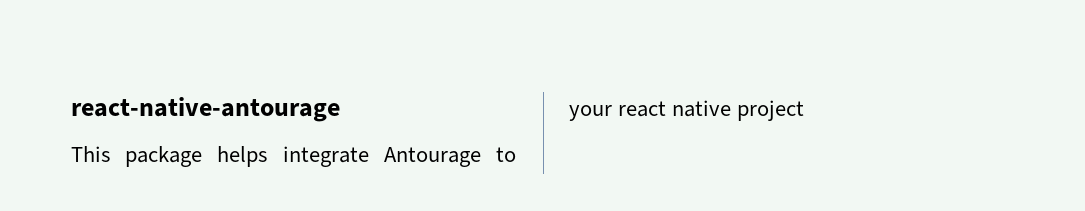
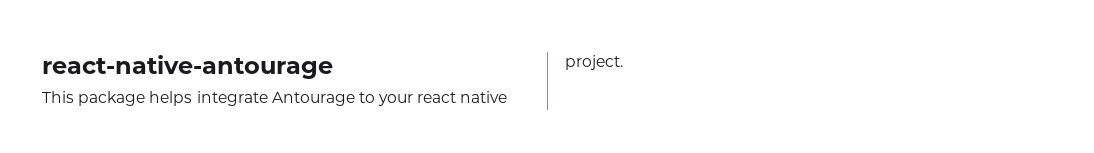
- This package helps integrate Antourage to your react native project
+ This package helps integrate Antourage to your react native project.

